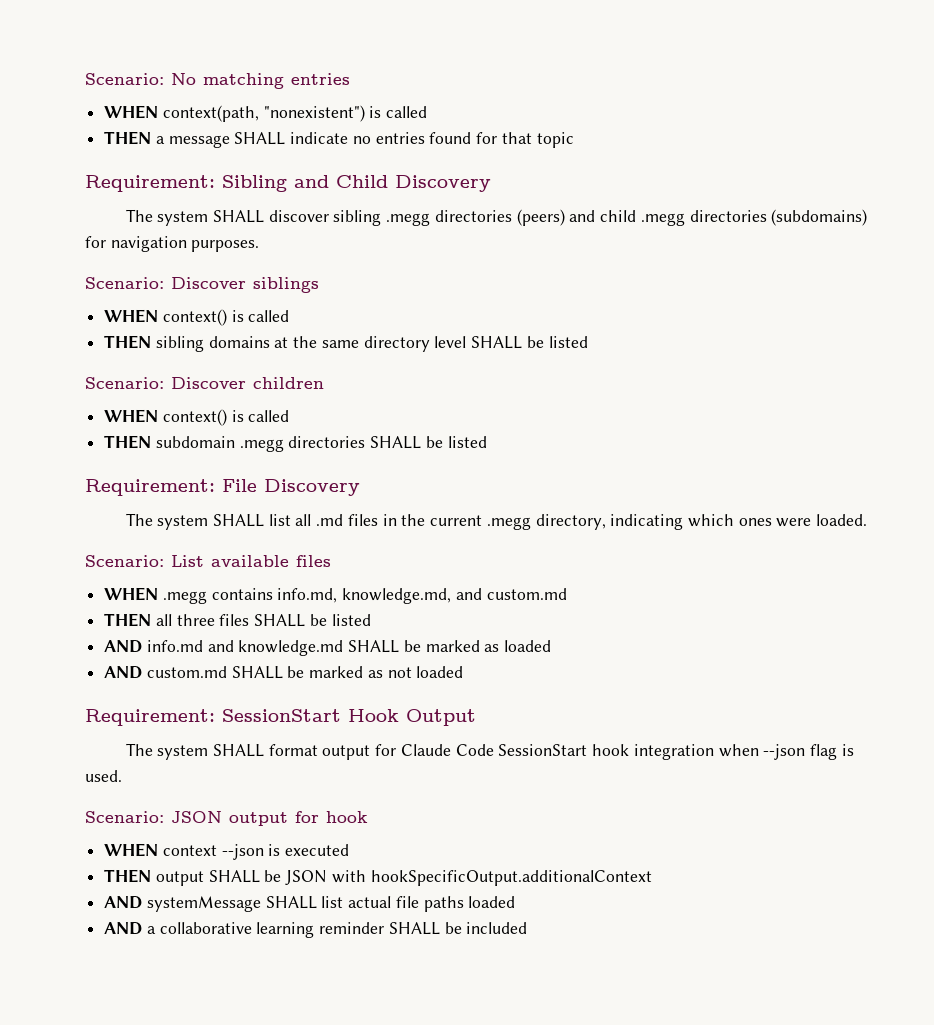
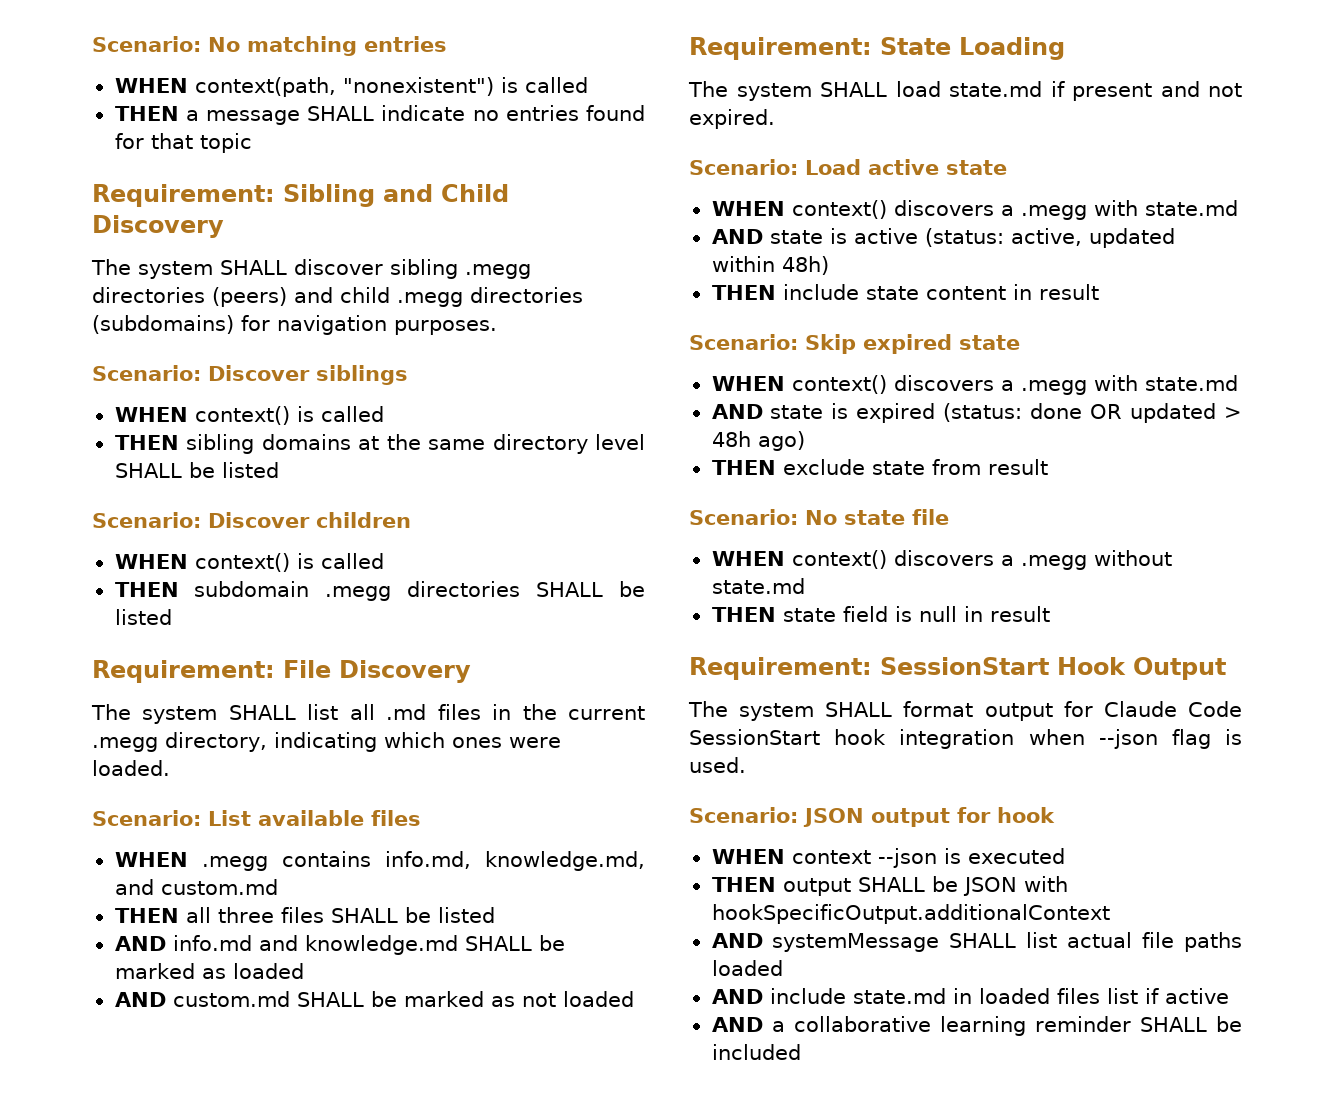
+ Requirement: State Loading
+ The system SHALL load state.md if present and not expired.
+ Scenario: Load active state
+ WHEN context() discovers a .megg with state.md
+ AND state is active (status: active, updated within 48h)
+ THEN include state content in result
+ Scenario: Skip expired state
+ WHEN context() discovers a .megg with state.md
+ AND state is expired (status: done OR updated > 48h ago)
+ THEN exclude state from result
+ Scenario: No state file
+ WHEN context() discovers a .megg without state.md
+ THEN state field is null in result
+ AND include state.md in loaded files list if active

